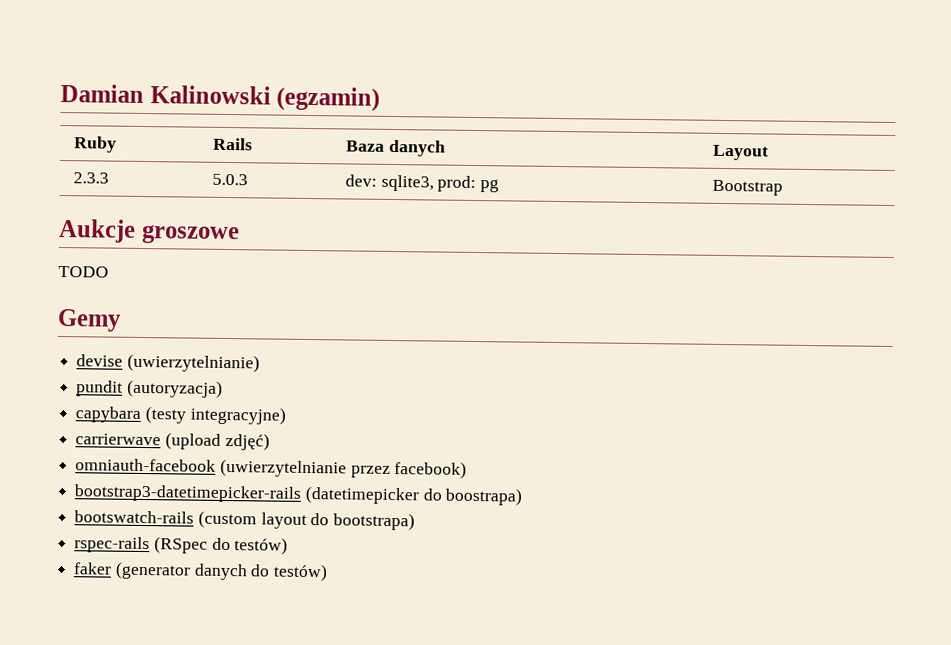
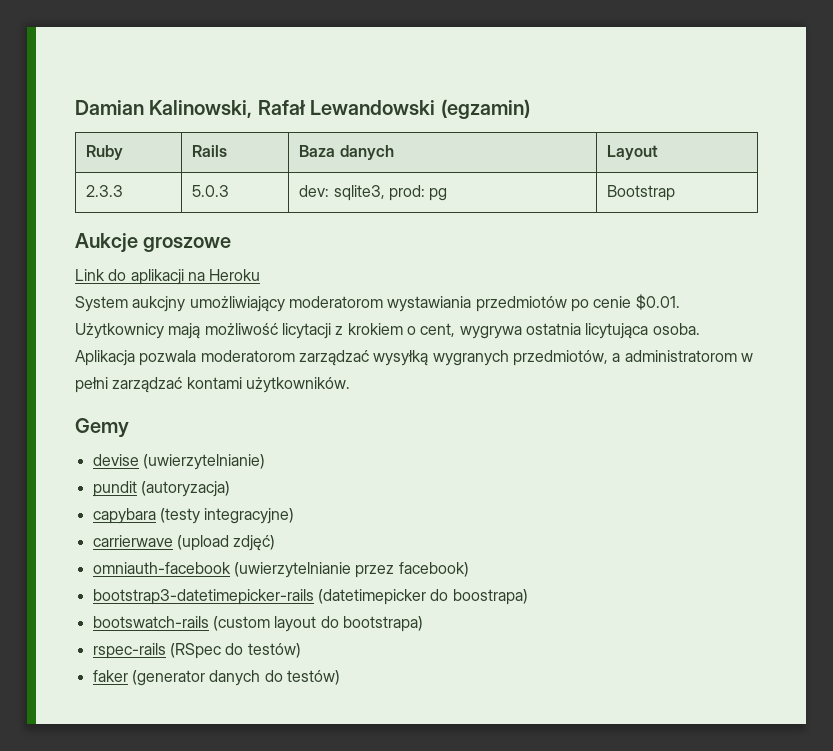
- Damian Kalinowski (egzamin)
+ Damian Kalinowski, Rafał Lewandowski (egzamin)
- TODO
+ Link do aplikacji na Heroku
+ System aukcjny umożliwiający moderatorom wystawiania przedmiotów po cenie $0.01. Użytkownicy mają możliwość licytacji z krokiem o cent, wygrywa ostatnia licytująca osoba. Aplikacja pozwala moderatorom zarządzać wysyłką wygranych przedmiotów, a administratorom w pełni zarządzać kontami użytkowników.

